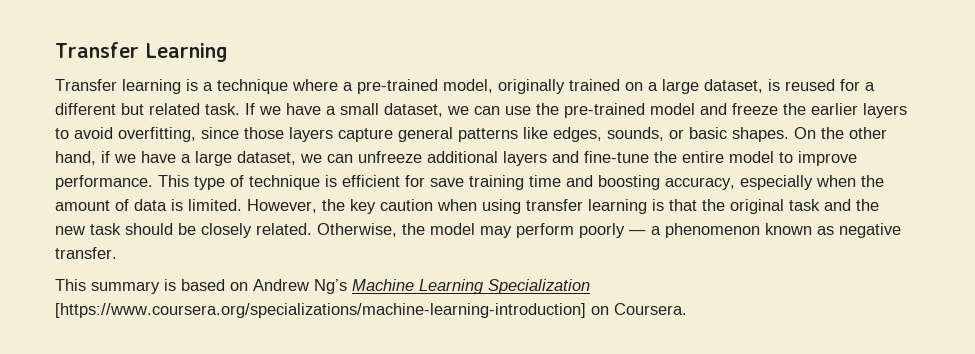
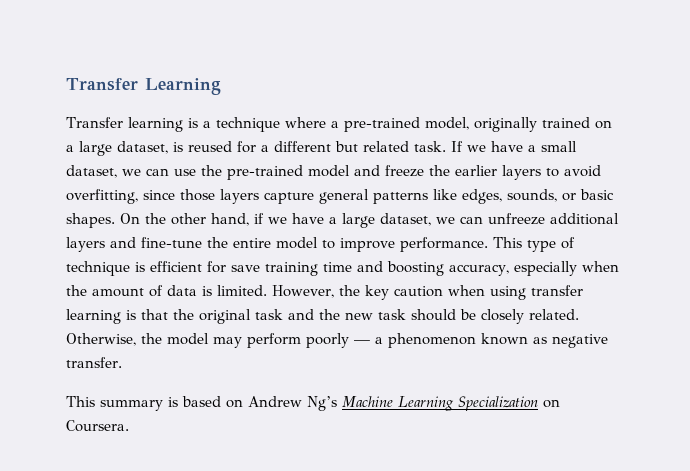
- This summary is based on Andrew Ng’s Machine Learning Specialization [https://www.coursera.org/specializations/machine-learning-introduction] on Coursera.
+ This summary is based on Andrew Ng’s Machine Learning Specialization on Coursera.

